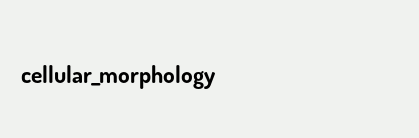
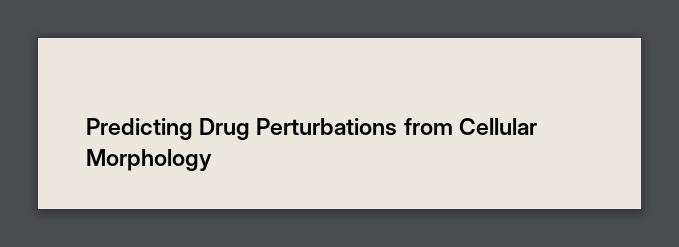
- cellular_morphology
+ Predicting Drug Perturbations from Cellular Morphology

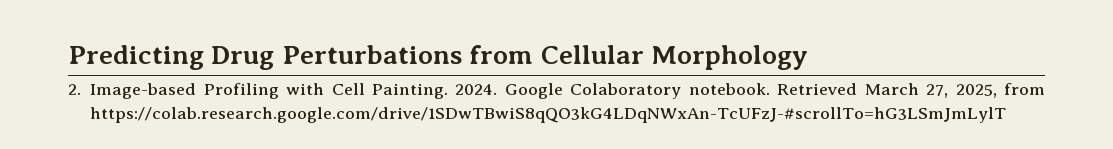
+ 2. Image-based Profiling with Cell Painting. 2024. Google Colaboratory notebook. Retrieved March 27, 2025, from https://colab.research.google.com/drive/1SDwTBwiS8qQO3kG4LDqNWxAn-TcUFzJ-#scrollTo=hG3LSmJmLylT

